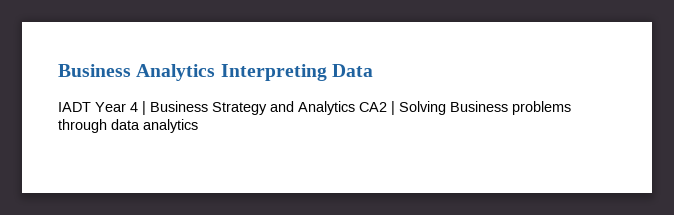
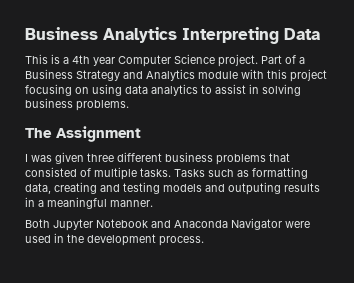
- IADT Year 4 | Business Strategy and Analytics CA2 | Solving Business problems through data analytics
+ This is a 4th year Computer Science project. Part of a Business Strategy and Analytics module with this project focusing on using data analytics to assist in solving business problems.
+ The Assignment
+ I was given three different business problems that consisted of multiple tasks. Tasks such as formatting data, creating and testing models and outputing results in a meaningful manner.
+ Both Jupyter Notebook and Anaconda Navigator were used in the development process.

